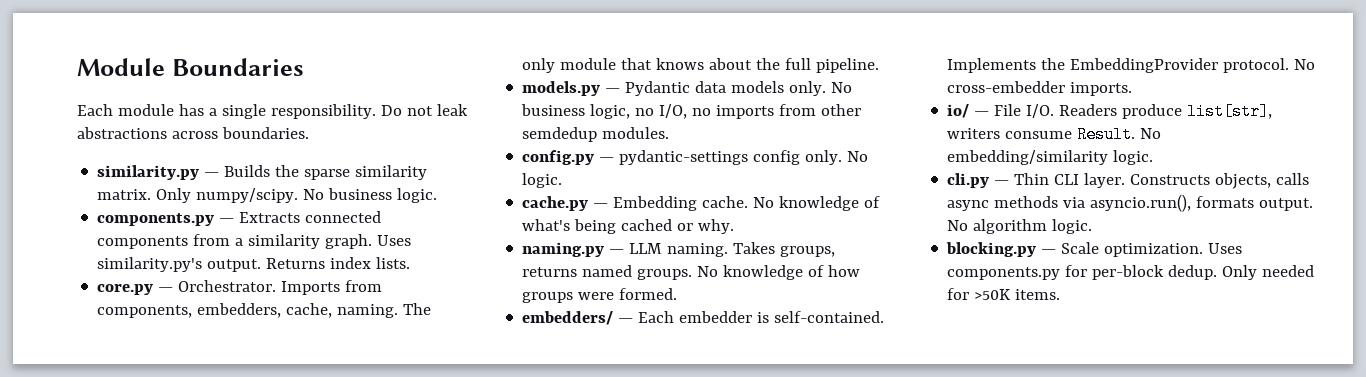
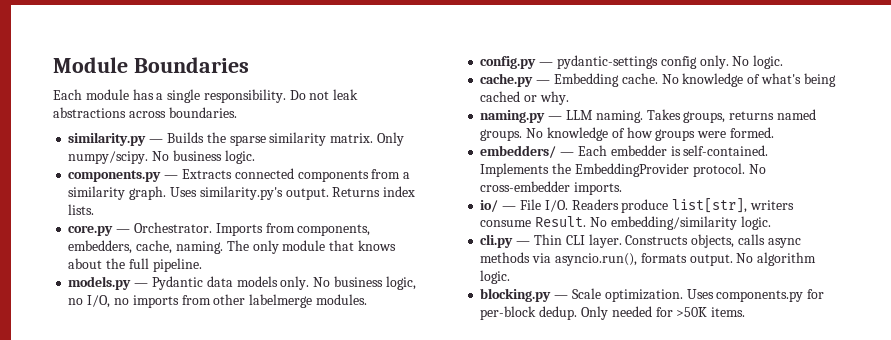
- No business logic, no I/O, no imports from other semdedup modules.
+ No business logic, no I/O, no imports from other labelmerge modules.

